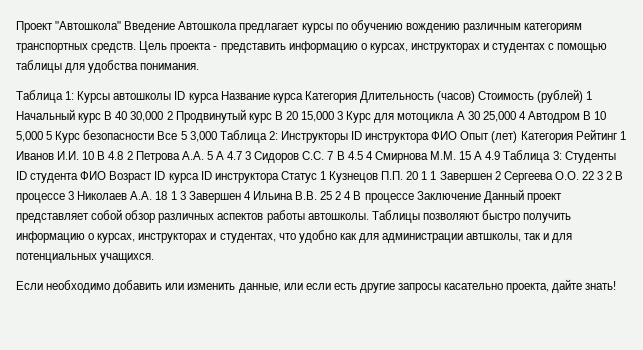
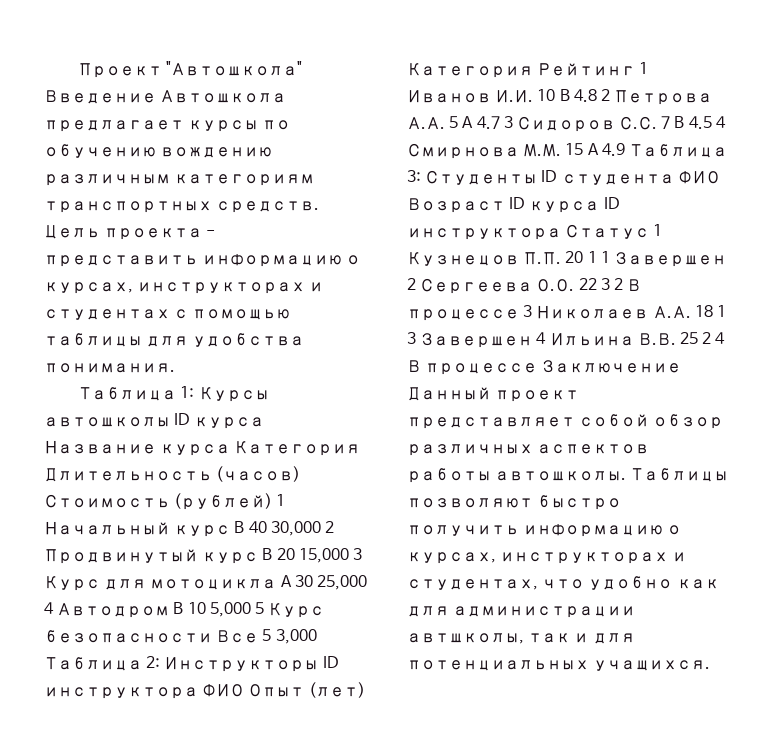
- Если необходимо добавить или изменить данные, или если есть другие запросы касательно проекта, дайте знать!

